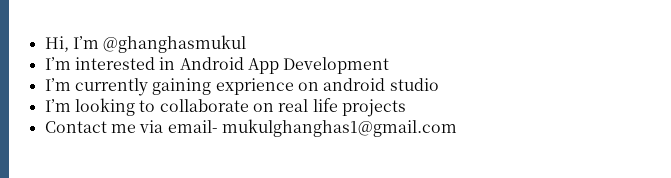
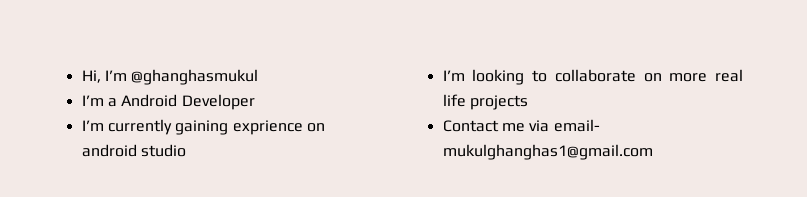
- I’m interested in Android App Development
+ I’m a Android Developer
- I’m looking to collaborate on real life projects
+ I’m looking to collaborate on more real life projects

